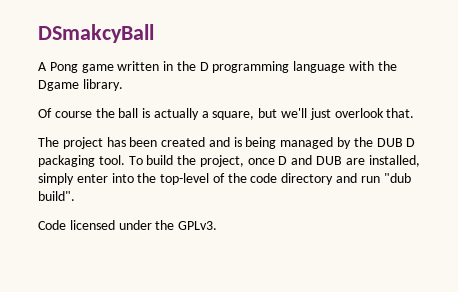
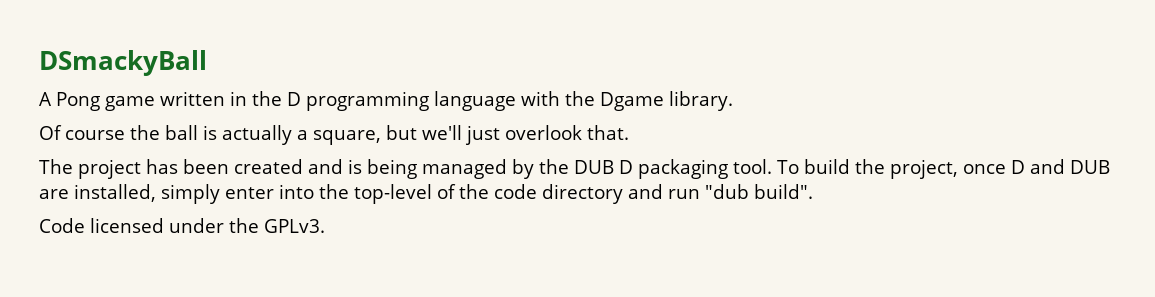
- DSmakcyBall
+ DSmackyBall

